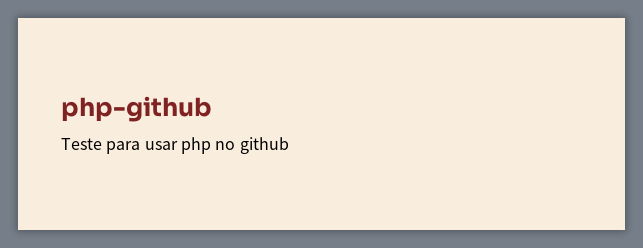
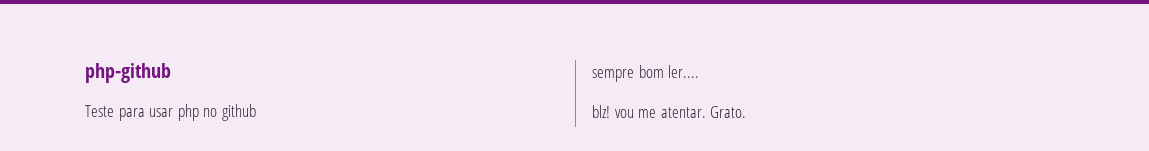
+ sempre bom ler....
+ blz! vou me atentar. Grato.

